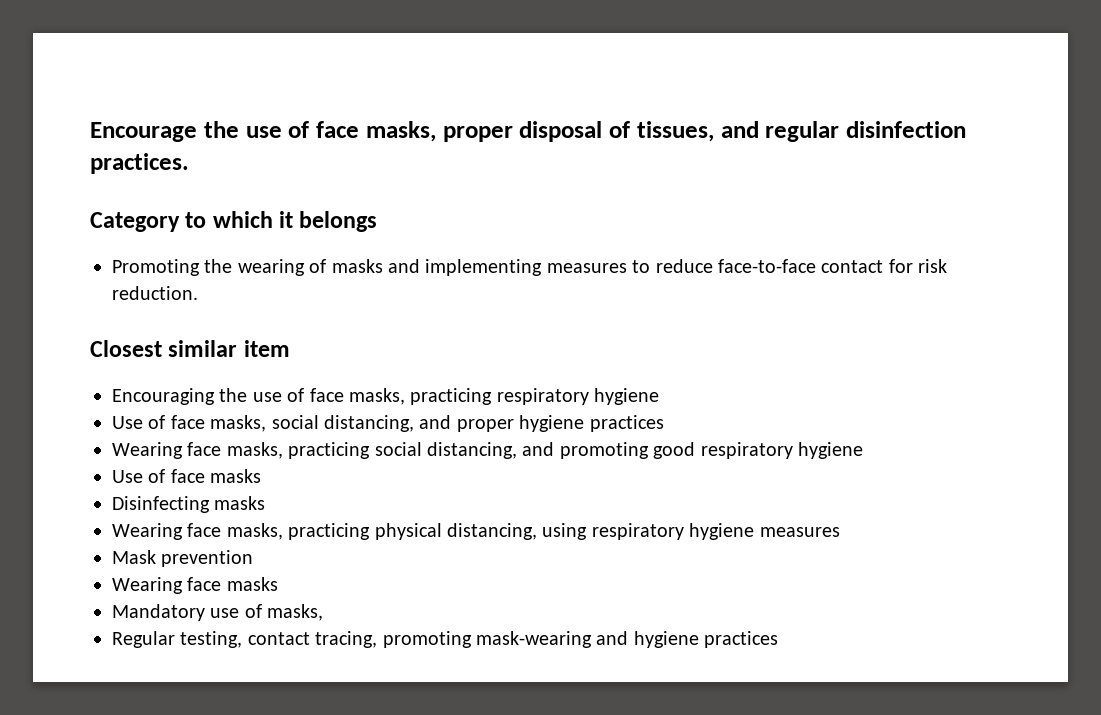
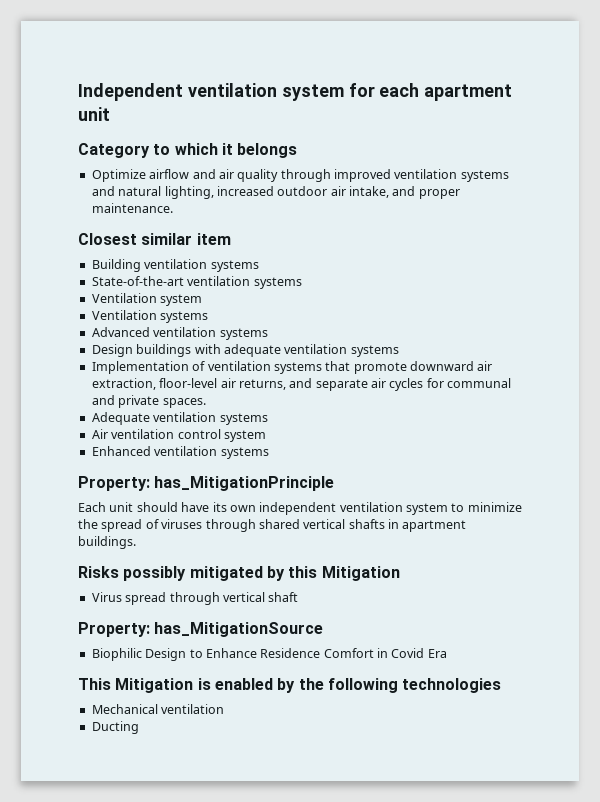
- Encourage the use of face masks, proper disposal of tissues, and regular disinfection practices.
+ Independent ventilation system for each apartment unit
- Promoting the wearing of masks and implementing measures to reduce face-to-face contact for risk reduction.
+ Optimize airflow and air quality through improved ventilation systems and natural lighting, increased outdoor air intake, and proper maintenance.
  Closest similar item
- Encouraging the use of face masks, practicing respiratory hygiene
- Use of face masks, social distancing, and proper hygiene practices
- Wearing face masks, practicing social distancing, and promoting good respiratory hygiene
- Use of face masks
- Disinfecting masks
- Wearing face masks, practicing physical distancing, using respiratory hygiene measures
- Mask prevention
- Wearing face masks
- Mandatory use of masks,
- Regular testing, contact tracing, promoting mask-wearing and hygiene practices
+ Building ventilation systems
+ State-of-the-art ventilation systems
+ Ventilation system
+ Ventilation systems
+ Advanced ventilation systems
+ Design buildings with adequate ventilation systems
+ Implementation of ventilation systems that promote downward air extraction, floor-level air returns, and separate air cycles for communal and private spaces.
+ Adequate ventilation systems
+ Air ventilation control system
+ Enhanced ventilation systems
+ Property: has_MitigationPrinciple
+ Each unit should have its own independent ventilation system to minimize the spread of viruses through shared vertical shafts in apartment buildings.
+ Risks possibly mitigated by this Mitigation
+ Virus spread through vertical shaft
+ Property: has_MitigationSource
+ Biophilic Design to Enhance Residence Comfort in Covid Era
+ This Mitigation is enabled by the following technologies
+ Mechanical ventilation
+ Ducting

